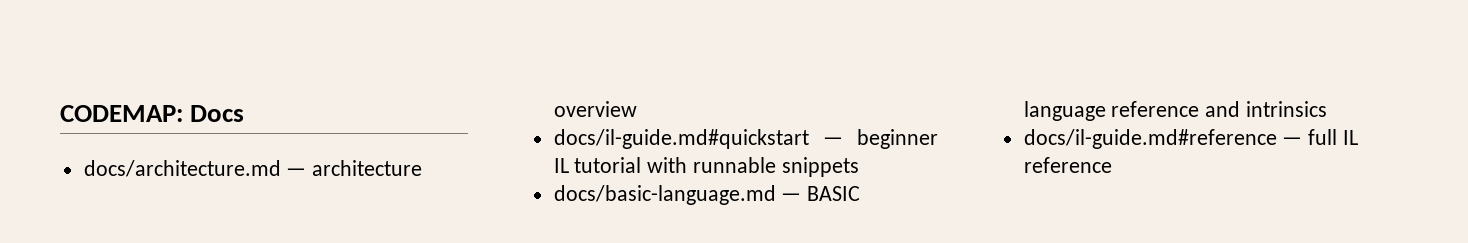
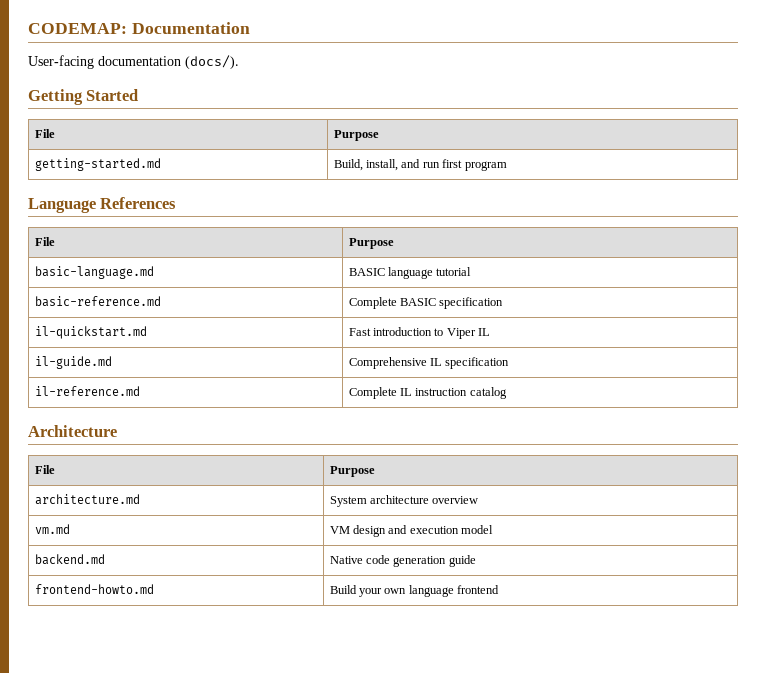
- CODEMAP: Docs
- docs/architecture.md — architecture overview
- docs/il-guide.md#quickstart — beginner IL tutorial with runnable snippets
- docs/basic-language.md — BASIC language reference and intrinsics
- docs/il-guide.md#reference — full IL reference
+ CODEMAP: Documentation
+ User-facing documentation (docs/).
+ Getting Started
+ File | Purpose
+ getting-started.md | Build, install, and run first program
+ Language References
+ File | Purpose
+ basic-language.md | BASIC language tutorial
+ basic-reference.md | Complete BASIC specification
+ il-quickstart.md | Fast introduction to Viper IL
+ il-guide.md | Comprehensive IL specification
+ il-reference.md | Complete IL instruction catalog
+ Architecture
+ File | Purpose
+ architecture.md | System architecture overview
+ vm.md | VM design and execution model
+ backend.md | Native code generation guide
+ frontend-howto.md | Build your own language frontend

